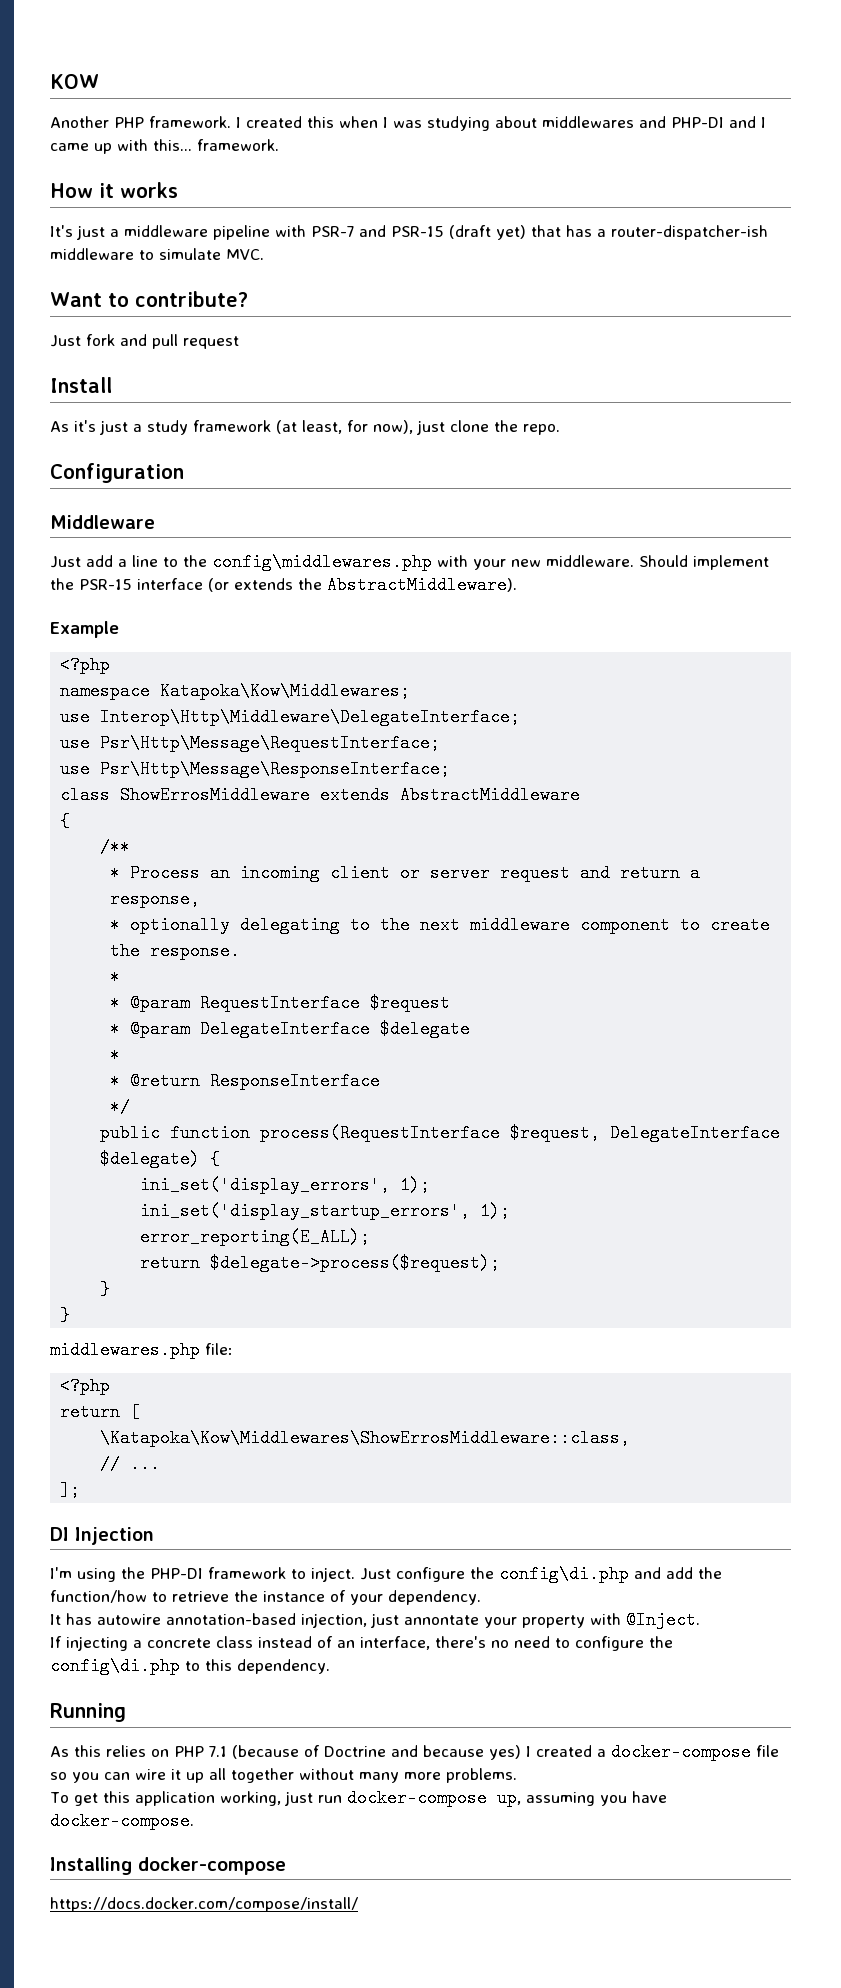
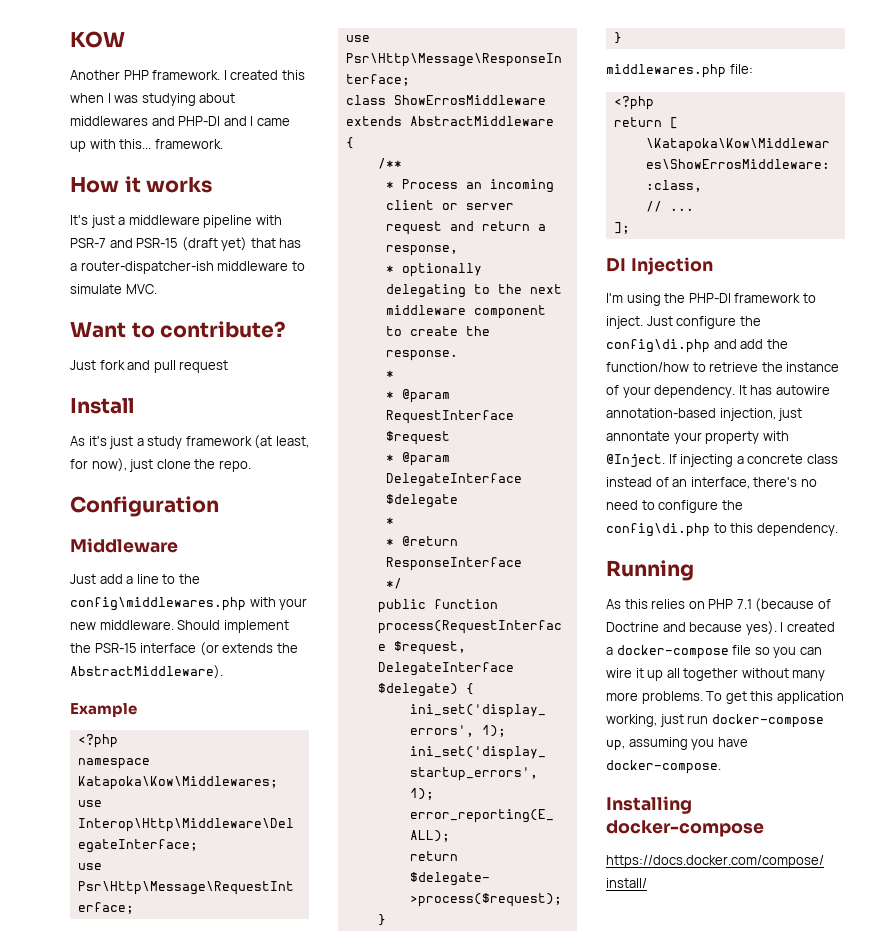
- Just configure the config\di.php and add the function/how to retrieve the instance of your dependency.
- It has autowire annotation-based injection, just annontate your property with @Inject.
- If injecting a concrete class instead of an interface, there's no need to configure the config\di.php to this dependency.
+ Just configure the config\di.php and add the function/how to retrieve the instance of your dependency. It has autowire annotation-based injection, just annontate your property with @Inject. If injecting a concrete class instead of an interface, there's no need to configure the config\di.php to this dependency.
- As this relies on PHP 7.1 (because of Doctrine and because yes) I created a docker-compose file so you can wire it up all together without many more problems.
- To get this application working, just run docker-compose up, assuming you have docker-compose.
+ As this relies on PHP 7.1 (because of Doctrine and because yes). I created a docker-compose file so you can wire it up all together without many more problems. To get this application working, just run docker-compose up, assuming you have docker-compose.

